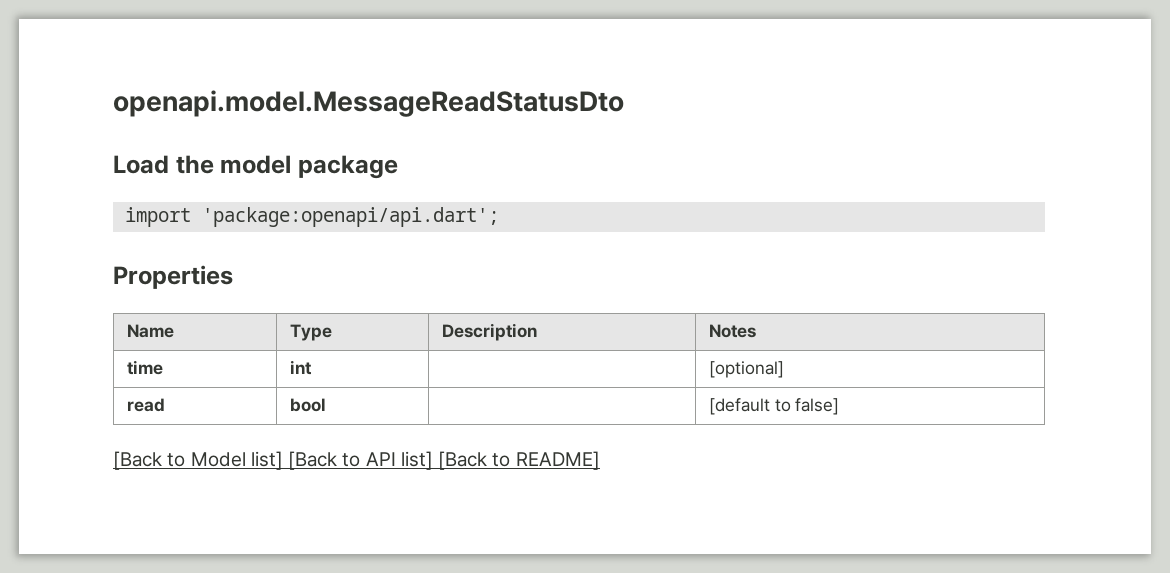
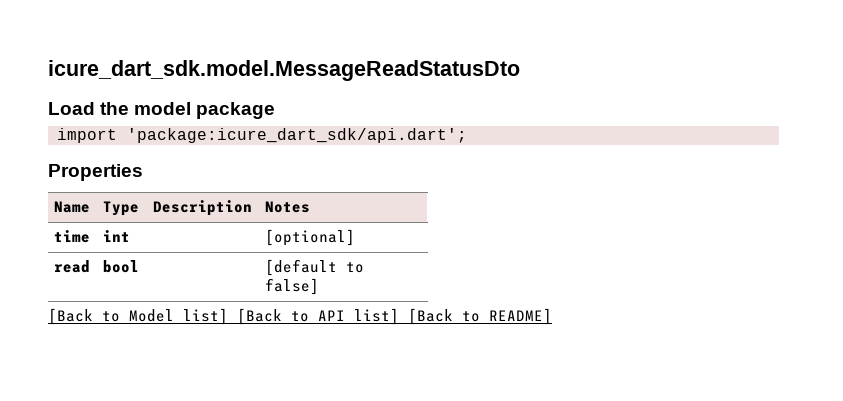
- openapi.model.MessageReadStatusDto
+ icure_dart_sdk.model.MessageReadStatusDto
- import 'package:openapi/api.dart';
+ import 'package:icure_dart_sdk/api.dart';

